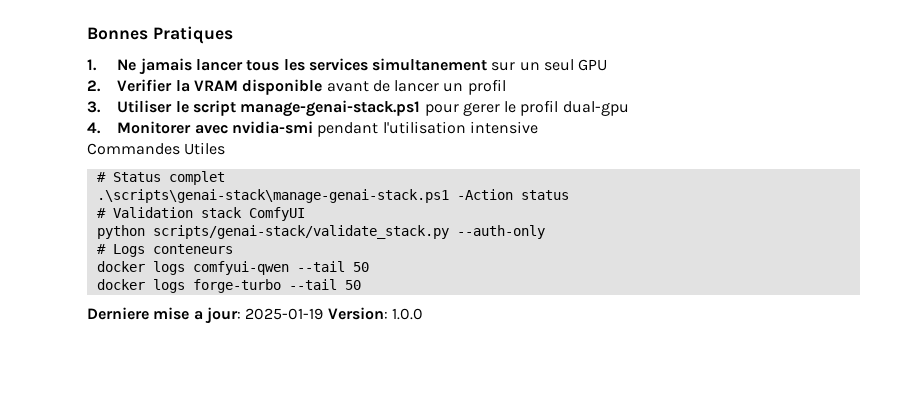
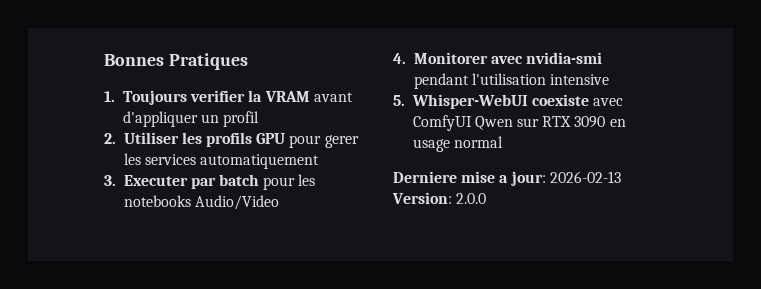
- 1. Ne jamais lancer tous les services simultanement sur un seul GPU
- 2. Verifier la VRAM disponible avant de lancer un profil
- 3. Utiliser le script manage-genai-stack.ps1 pour gerer le profil dual-gpu
+ 1. Toujours verifier la VRAM avant d'appliquer un profil
+ 2. Utiliser les profils GPU pour gerer les services automatiquement
+ 3. Executer par batch pour les notebooks Audio/Video
- Commandes Utiles
- # Status complet
- .\scripts\genai-stack\manage-genai-stack.ps1 -Action status
- # Validation stack ComfyUI
- python scripts/genai-stack/validate_stack.py --auth-only
- # Logs conteneurs
- docker logs comfyui-qwen --tail 50
- docker logs forge-turbo --tail 50
+ 5. Whisper-WebUI coexiste avec ComfyUI Qwen sur RTX 3090 en usage normal
- Derniere mise a jour: 2025-01-19 Version: 1.0.0
+ Derniere mise a jour: 2026-02-13 Version: 2.0.0

